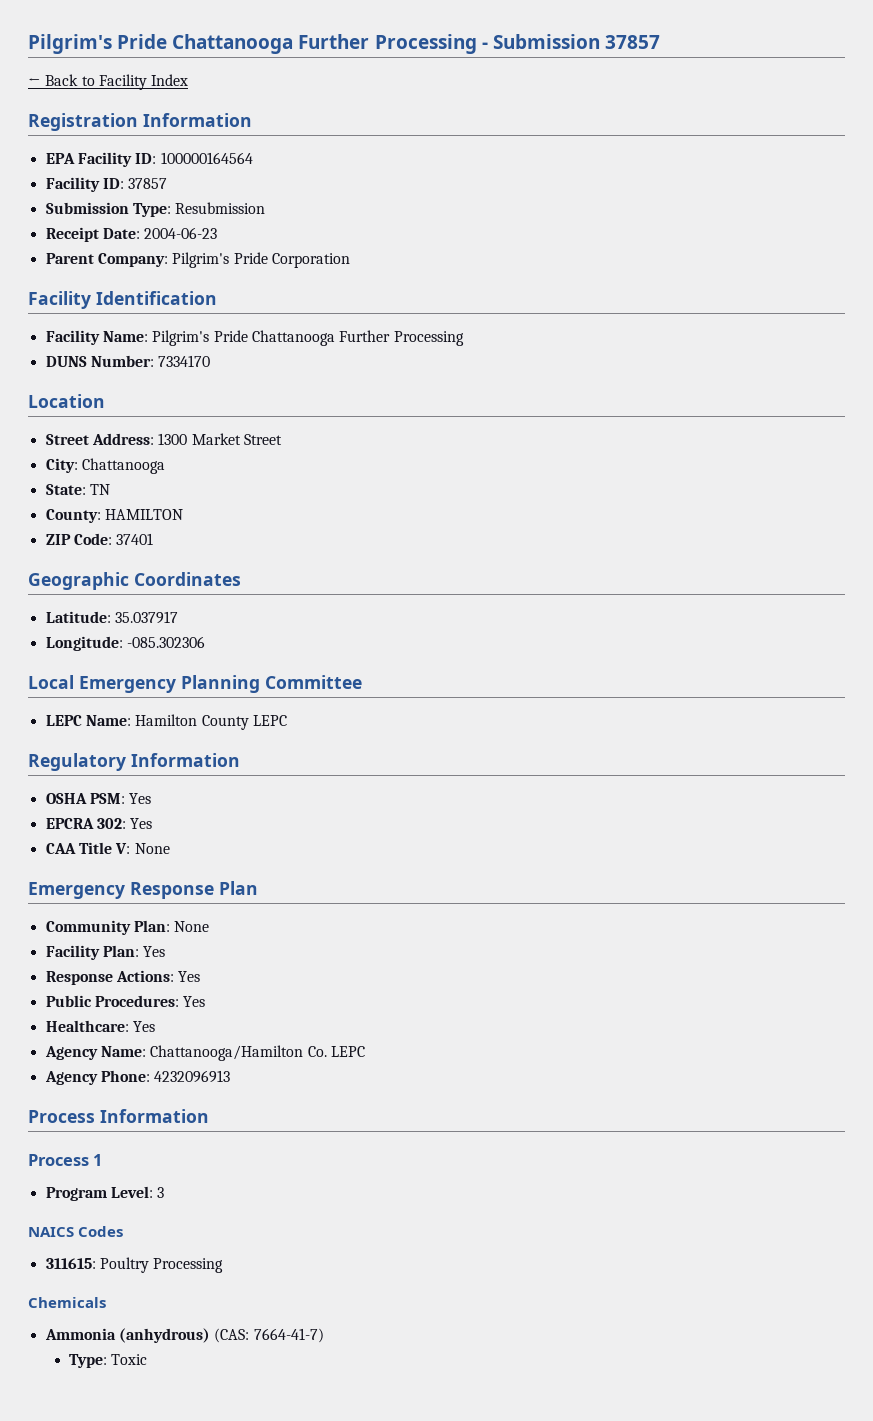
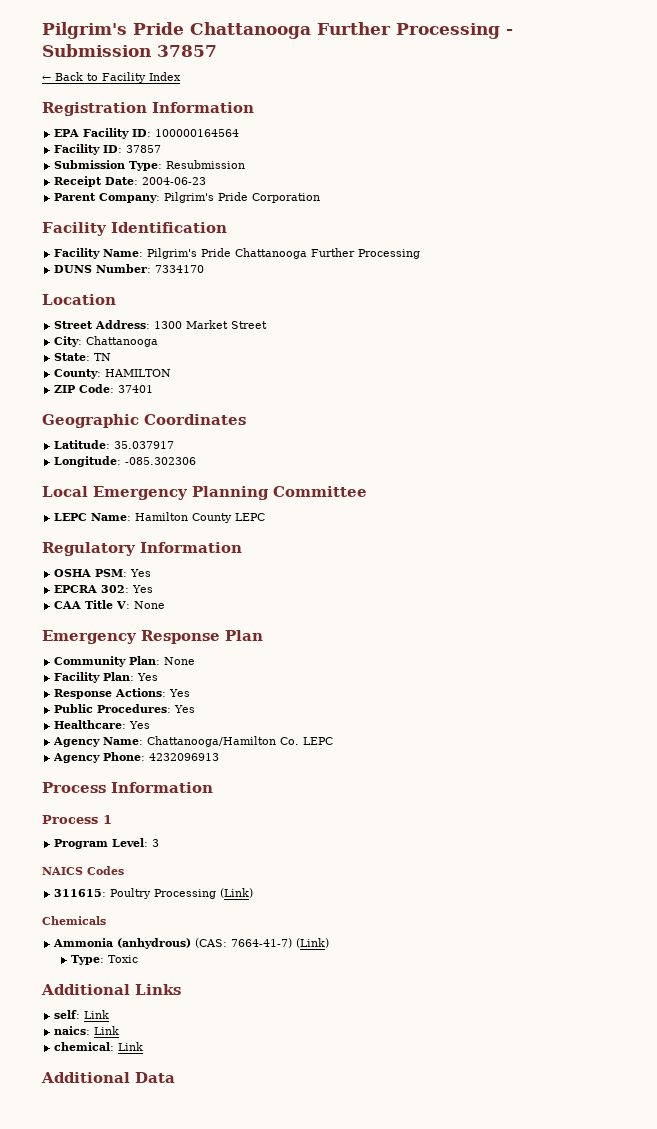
- 311615: Poultry Processing
+ 311615: Poultry Processing (Link)
- Ammonia (anhydrous) (CAS: 7664-41-7)
+ Ammonia (anhydrous) (CAS: 7664-41-7) (Link)
+ Additional Links
+ self: Link
+ naics: Link
+ chemical: Link
+ Additional Data

